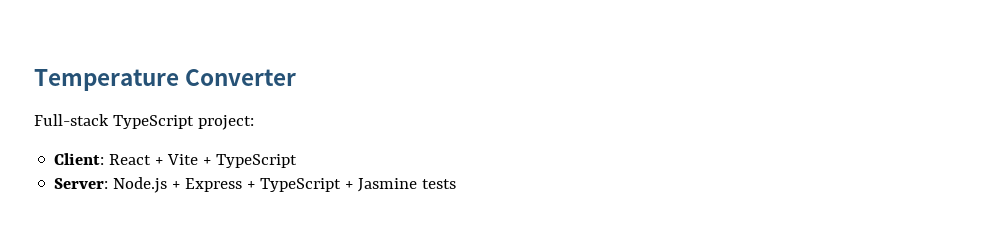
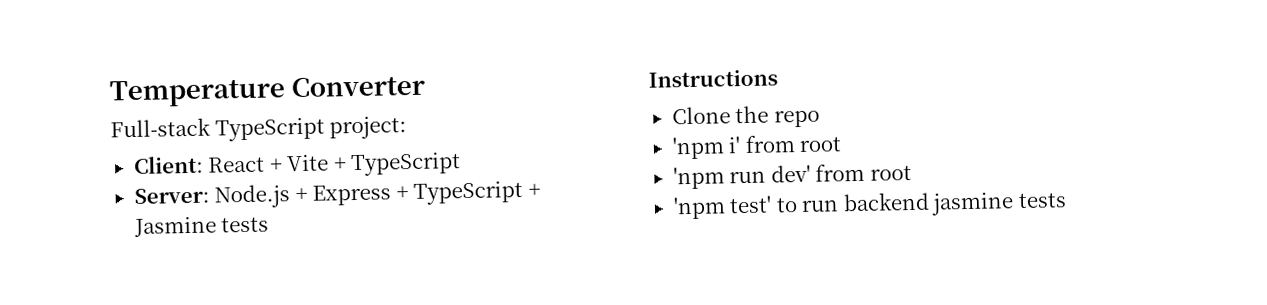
+ Instructions
+ Clone the repo
+ 'npm i' from root
+ 'npm run dev' from root
+ 'npm test' to run backend jasmine tests

